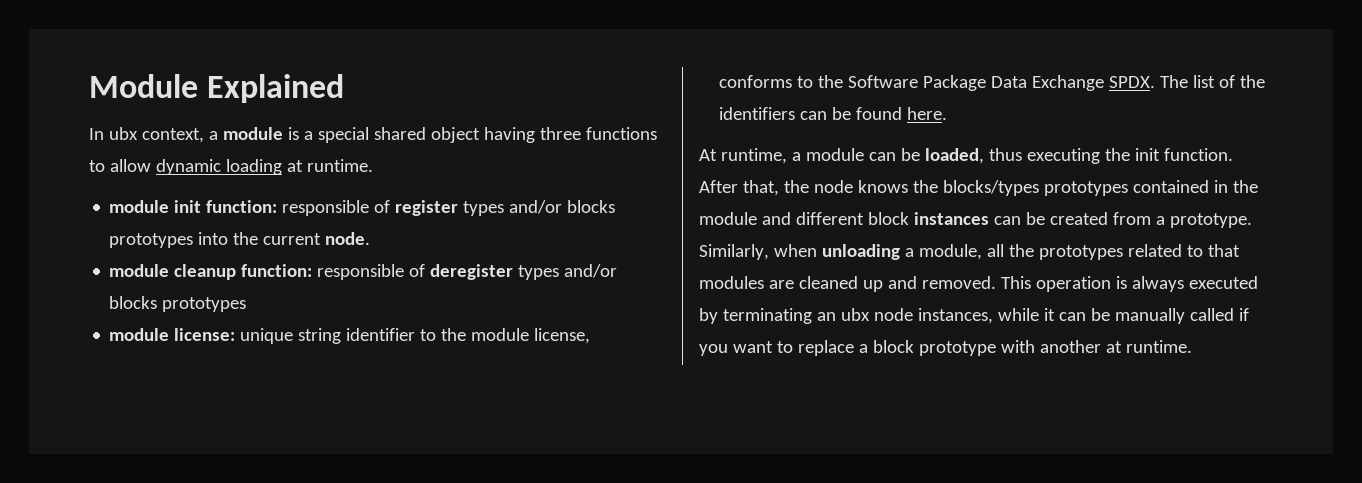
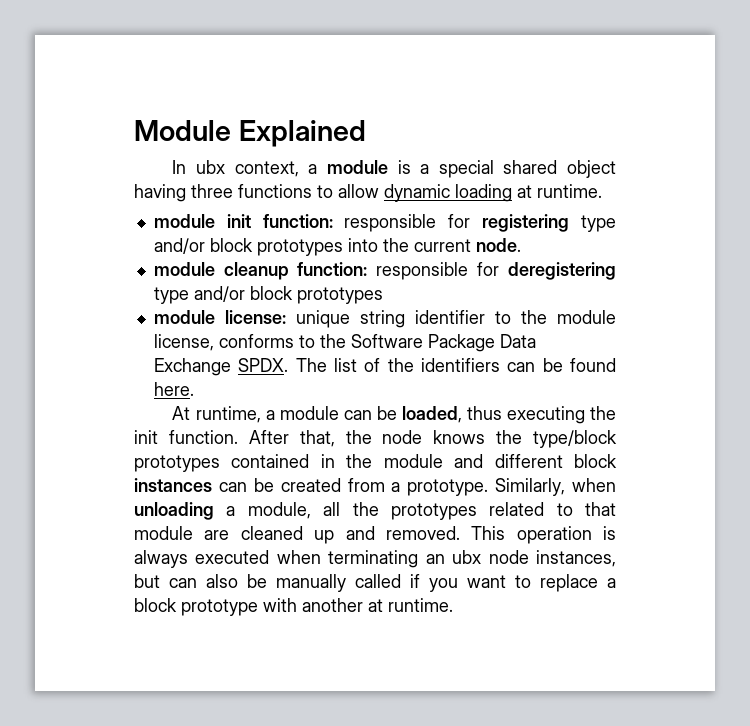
- module init function: responsible of register types and/or blocks prototypes into the current node.
+ module init function: responsible for registering type and/or block prototypes into the current node.
- module cleanup function: responsible of deregister types and/or blocks prototypes
+ module cleanup function: responsible for deregistering type and/or block prototypes
- After that, the node knows the blocks/types prototypes contained in the module and different block instances can be created from a prototype.
+ After that, the node knows the type/block prototypes contained in the module and different block instances can be created from a prototype.
- Similarly, when unloading a module, all the prototypes related to that modules are cleaned up and removed.
+ Similarly, when unloading a module, all the prototypes related to that module are cleaned up and removed.
- This operation is always executed by terminating an ubx node instances, while it can be manually called if you want to replace a block prototype with another at runtime.
+ This operation is always executed when terminating an ubx node instances, but can also be manually called if you want to replace a block prototype with another at runtime.

